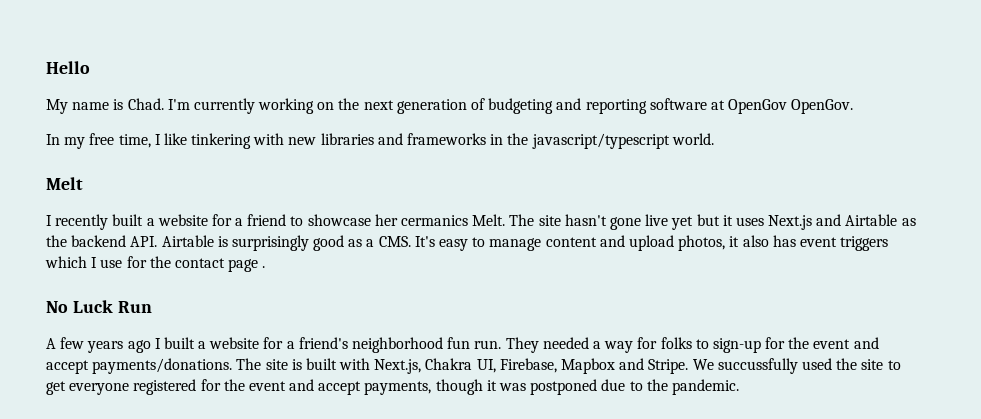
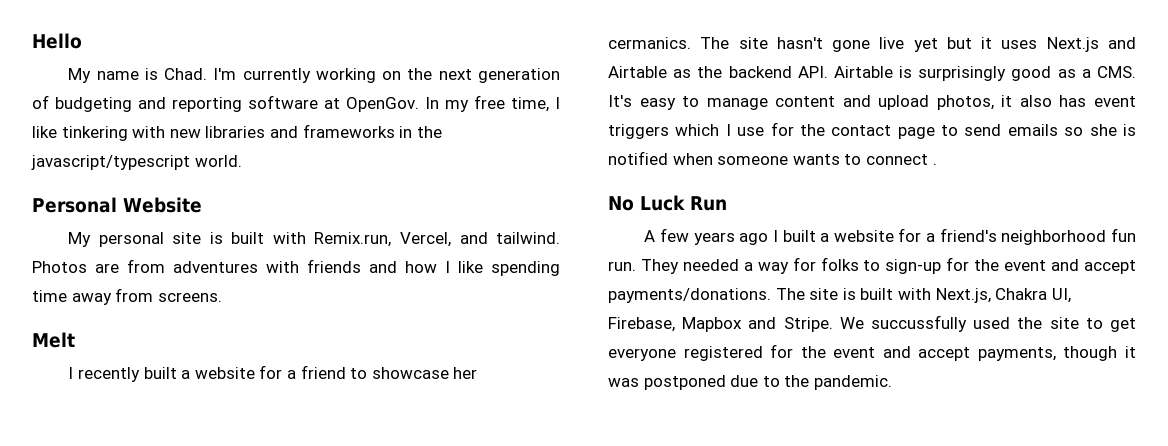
- I'm currently working on the next generation of budgeting and reporting software at OpenGov OpenGov.
- In my free time, I like tinkering with new libraries and frameworks in the javascript/typescript world.
+ I'm currently working on the next generation of budgeting and reporting software at OpenGov. In my free time, I like tinkering with new libraries and frameworks in the javascript/typescript world.
+ Personal Website
+ My personal site is built with Remix.run, Vercel, and tailwind. Photos are from adventures with friends and how I like spending time away from screens.
- I recently built a website for a friend to showcase her cermanics Melt.
+ I recently built a website for a friend to showcase her cermanics.
- The site hasn't gone live yet but it uses Next.js and Airtable as the backend API. Airtable is surprisingly good as a CMS. It's easy to manage content and upload photos, it also has event triggers which I use for the contact page .
+ The site hasn't gone live yet but it uses Next.js and Airtable as the backend API. Airtable is surprisingly good as a CMS. It's easy to manage content and upload photos, it also has event triggers which I use for the contact page to send emails so she is notified when someone wants to connect .

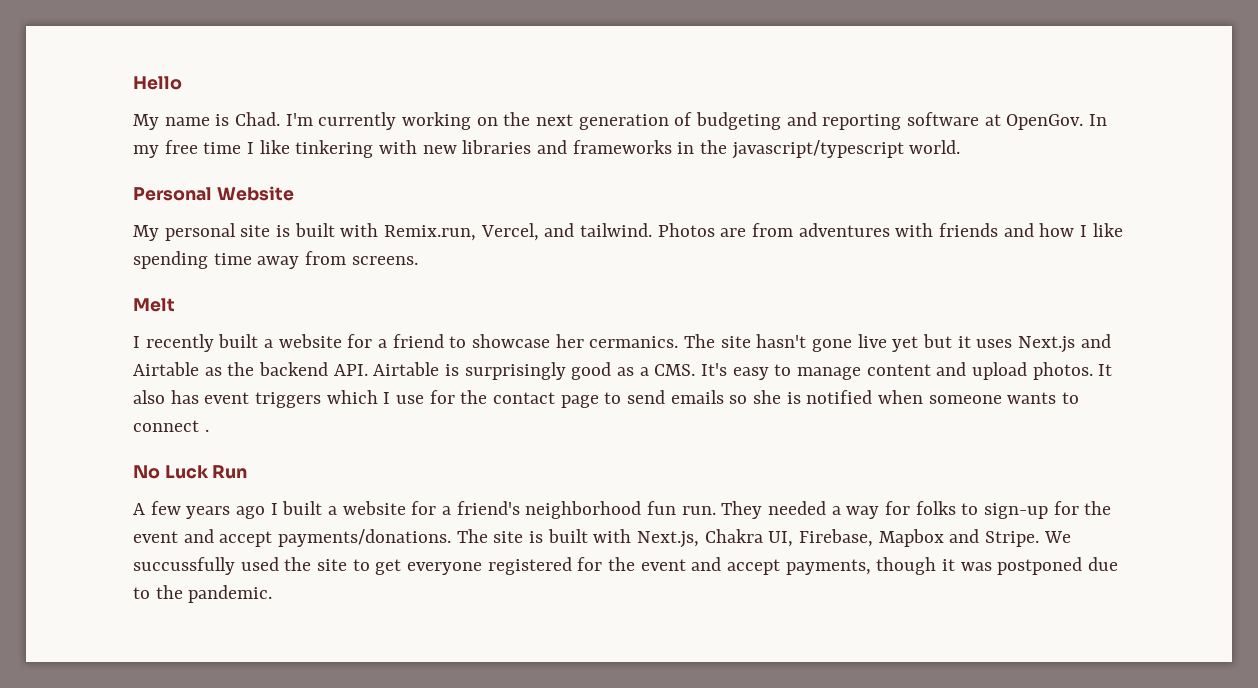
- In my free time, I like tinkering with new libraries and frameworks in the javascript/typescript world.
+ In my free time I like tinkering with new libraries and frameworks in the javascript/typescript world.
- The site hasn't gone live yet but it uses Next.js and Airtable as the backend API. Airtable is surprisingly good as a CMS. It's easy to manage content and upload photos, it also has event triggers which I use for the contact page to send emails so she is notified when someone wants to connect .
+ The site hasn't gone live yet but it uses Next.js and Airtable as the backend API. Airtable is surprisingly good as a CMS. It's easy to manage content and upload photos. It also has event triggers which I use for the contact page to send emails so she is notified when someone wants to connect .

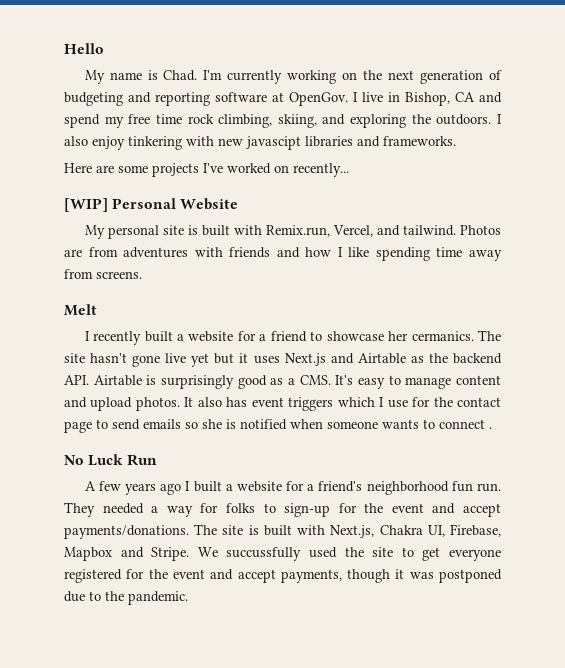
- In my free time I like tinkering with new libraries and frameworks in the javascript/typescript world.
- Personal Website
+ I live in Bishop, CA and spend my free time rock climbing, skiing, and exploring the outdoors. I also enjoy tinkering with new javascipt libraries and frameworks.
+ Here are some projects I've worked on recently...
+ [WIP] Personal Website

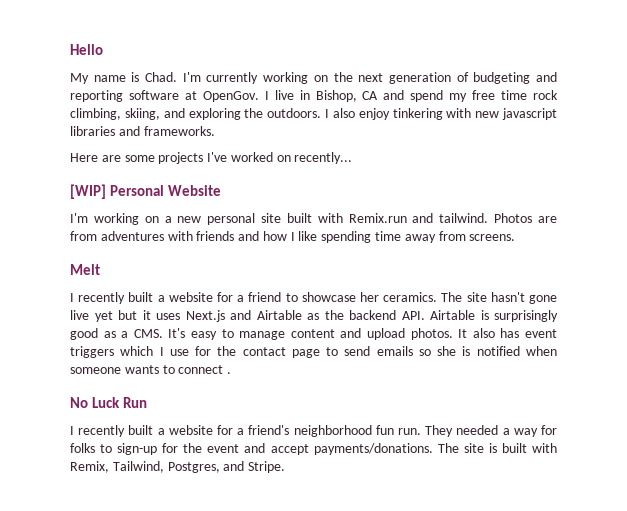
- I also enjoy tinkering with new javascipt libraries and frameworks.
+ I also enjoy tinkering with new javascript libraries and frameworks.
- My personal site is built with Remix.run, Vercel, and tailwind.
+ I'm working on a new personal site built with Remix.run and tailwind.
- I recently built a website for a friend to showcase her cermanics.
+ I recently built a website for a friend to showcase her ceramics.
- A few years ago I built a website for a friend's neighborhood fun run.
+ I recently built a website for a friend's neighborhood fun run.
- The site is built with Next.js, Chakra UI, Firebase, Mapbox and Stripe. We succussfully used the site to get everyone registered for the event and accept payments, though it was postponed due to the pandemic.
+ The site is built with Remix, Tailwind, Postgres, and Stripe.

